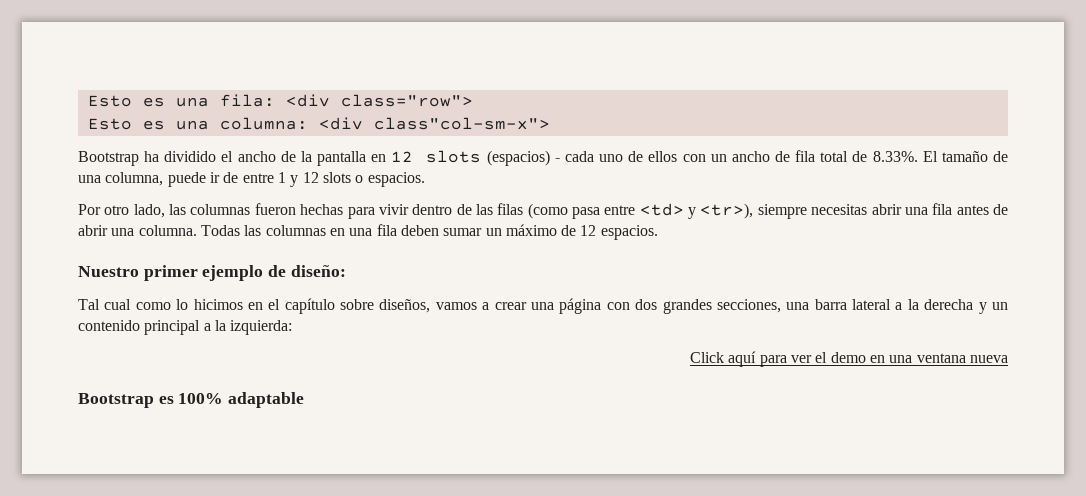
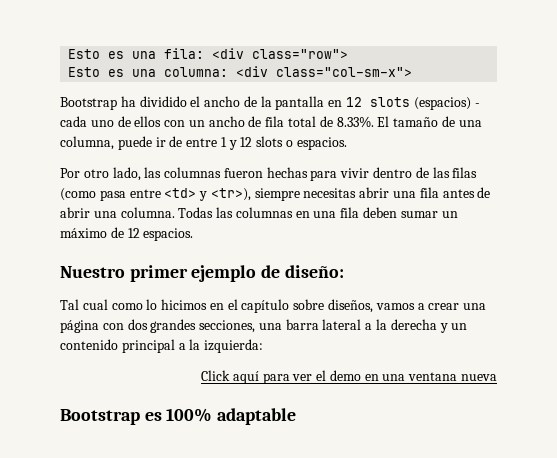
- Esto es una columna: <div class"col–sm–x">
+ Esto es una columna: <div class="col–sm–x">

